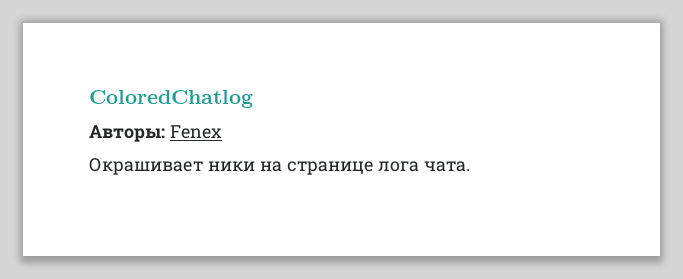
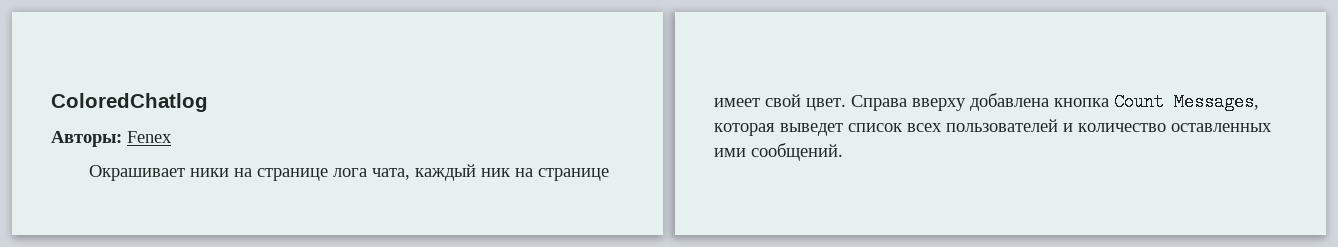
- Окрашивает ники на странице лога чата.
+ Окрашивает ники на странице лога чата, каждый ник на странице имеет свой цвет. Справа вверху добавлена кнопка Count Messages, которая выведет список всех пользователей и количество оставленных ими сообщений.

